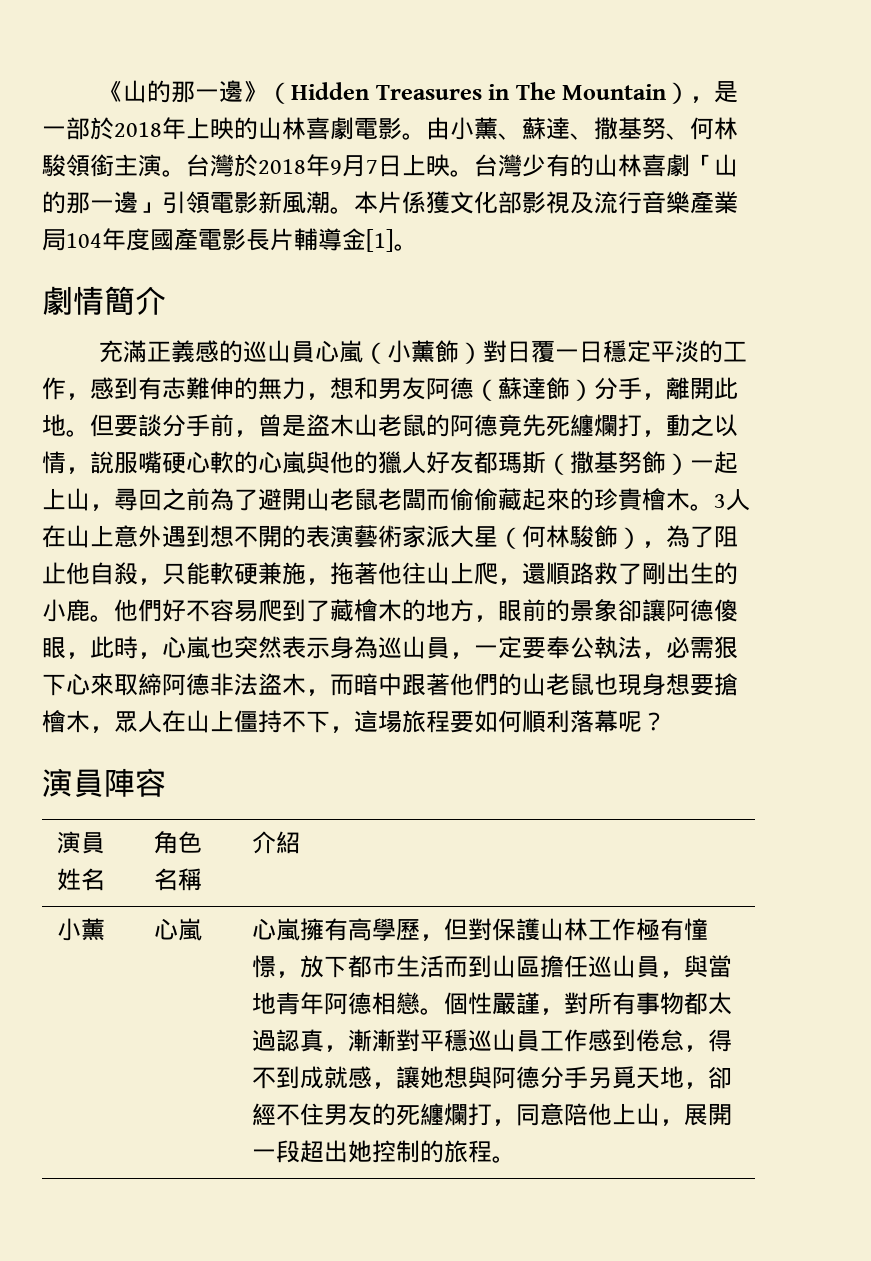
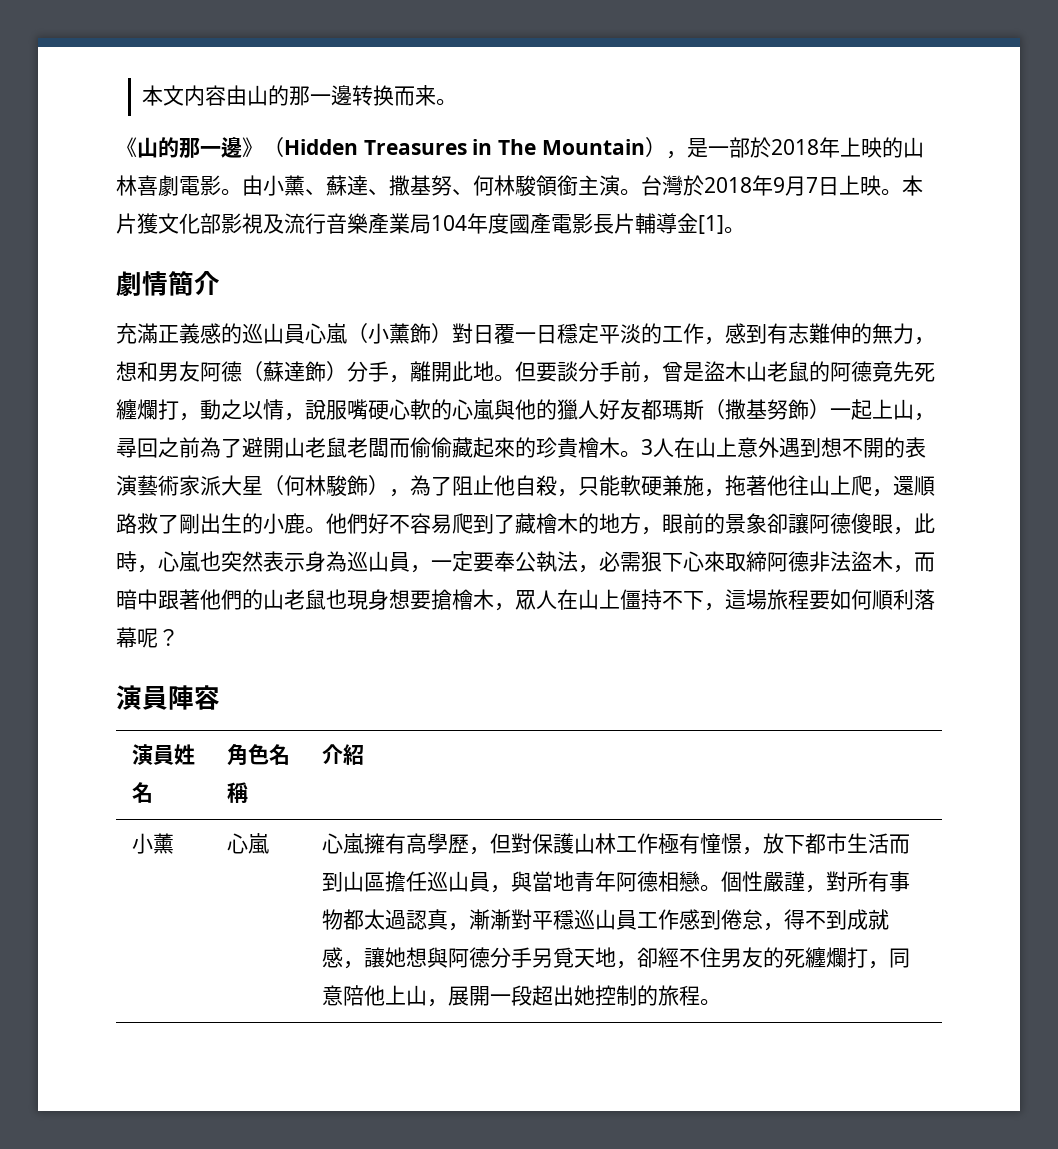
+ 本文内容由山的那一邊转换而来。
- 台灣少有的山林喜劇「山的那一邊」引領電影新風潮。本片係獲文化部影視及流行音樂產業局104年度國產電影長片輔導金[1]。
+ 本片獲文化部影視及流行音樂產業局104年度國產電影長片輔導金[1]。

